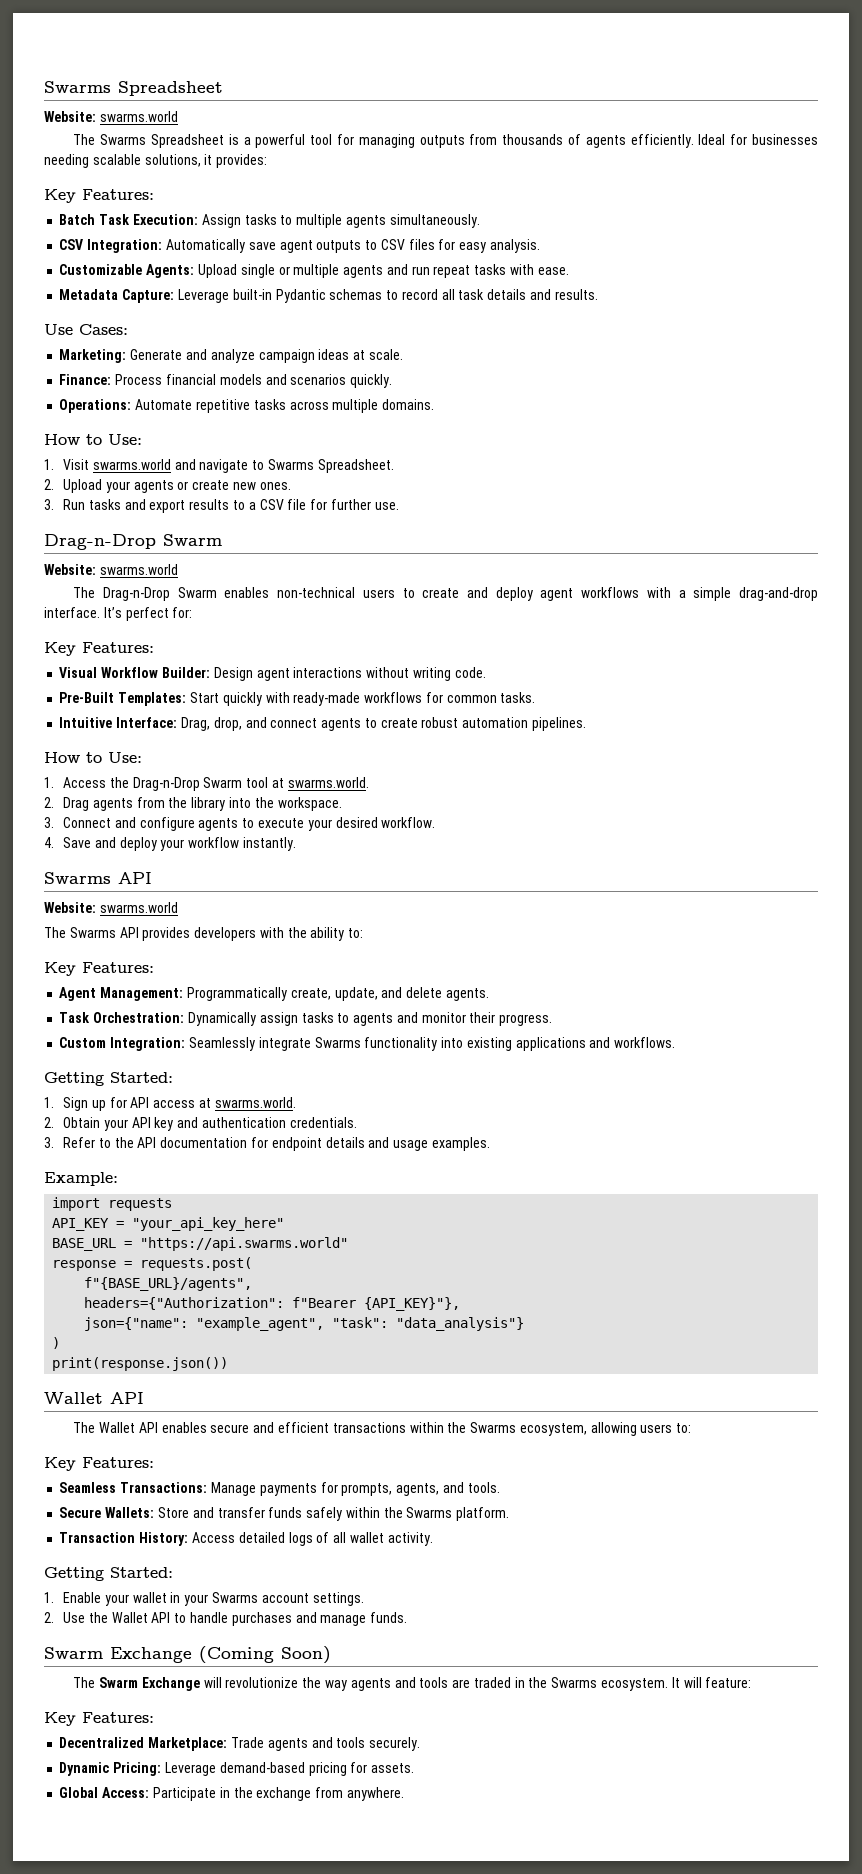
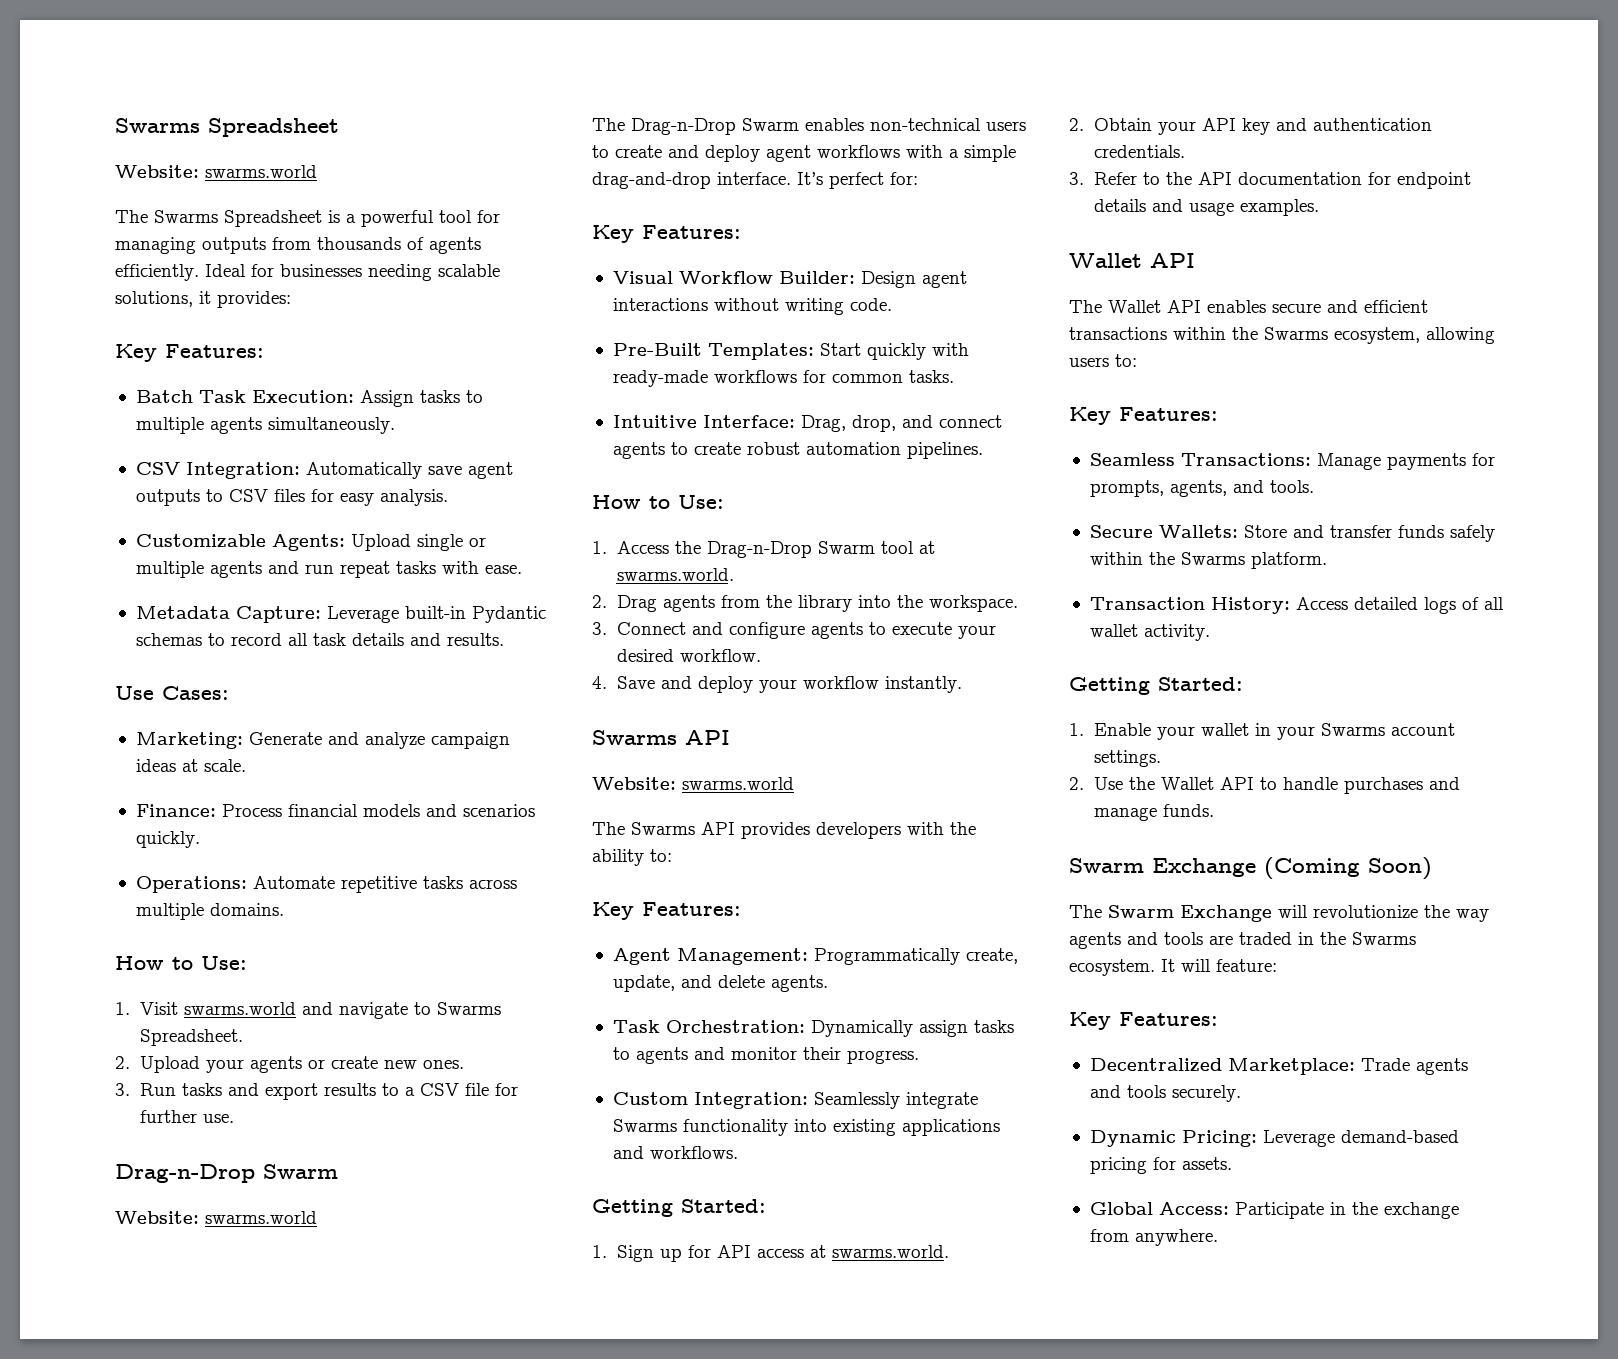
- Example:
- import requests
- API_KEY = "your_api_key_here"
- BASE_URL = "https://api.swarms.world"
- response = requests.post(
- f"{BASE_URL}/agents",
- headers={"Authorization": f"Bearer {API_KEY}"},
- json={"name": "example_agent", "task": "data_analysis"}
- )
- print(response.json())

